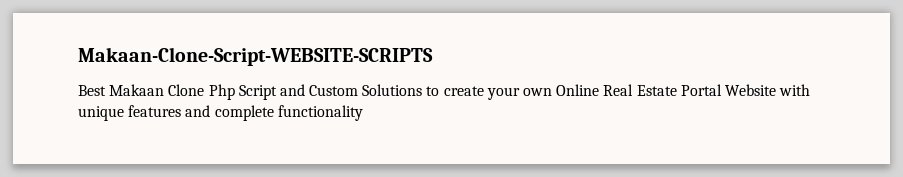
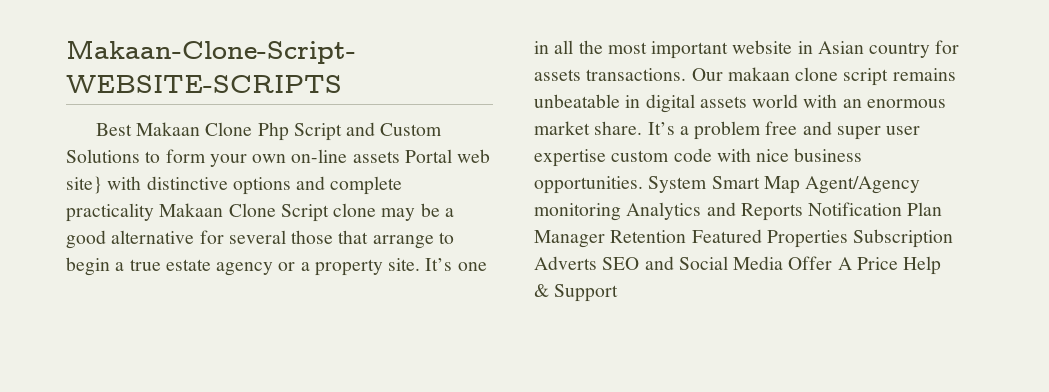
- Best Makaan Clone Php Script and Custom Solutions to create your own Online Real Estate Portal Website with unique features and complete functionality
+ Best Makaan Clone Php Script and Custom Solutions to form your own on-line assets Portal web site} with distinctive options and complete practicality Makaan Clone Script clone may be a good alternative for several those that arrange to begin a true estate agency or a property site. It’s one in all the most important website in Asian country for assets transactions. Our makaan clone script remains unbeatable in digital assets world with an enormous market share. It’s a problem free and super user expertise custom code with nice business opportunities. System Smart Map Agent/Agency monitoring Analytics and Reports Notification Plan Manager Retention Featured Properties Subscription Adverts SEO and Social Media Offer A Price Help & Support

